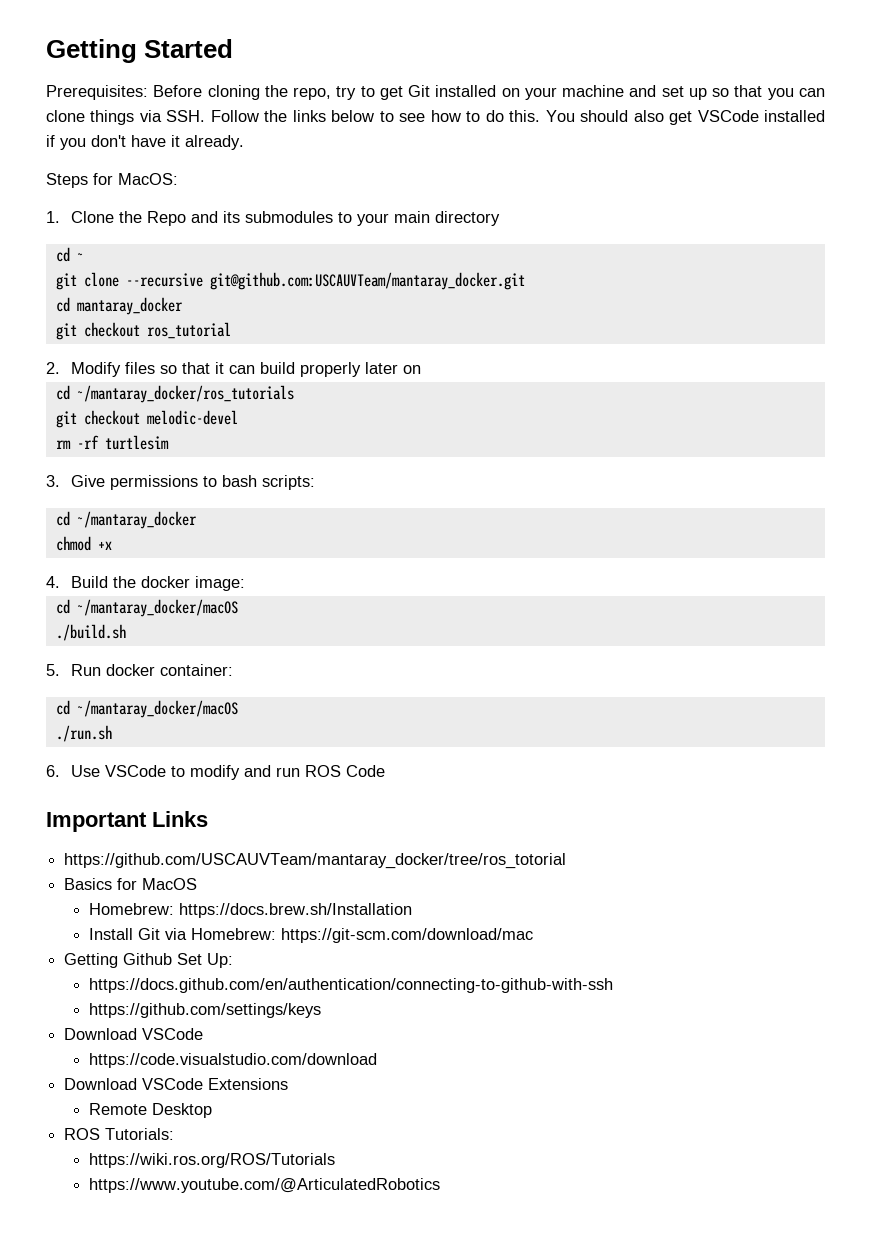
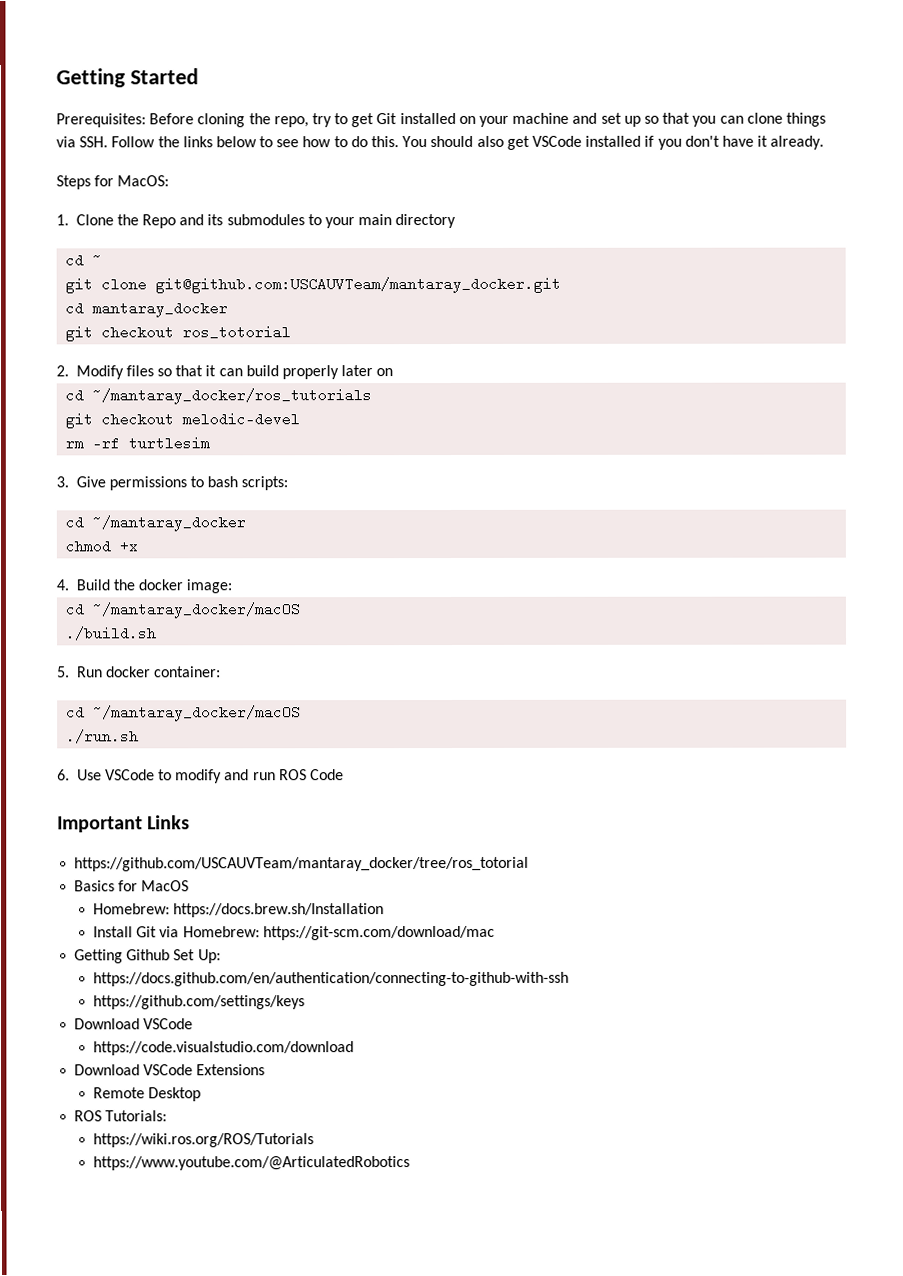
- git clone --recursive git@github.com:USCAUVTeam/mantaray_docker.git
+ git clone git@github.com:USCAUVTeam/mantaray_docker.git
- git checkout ros_tutorial
+ git checkout ros_totorial

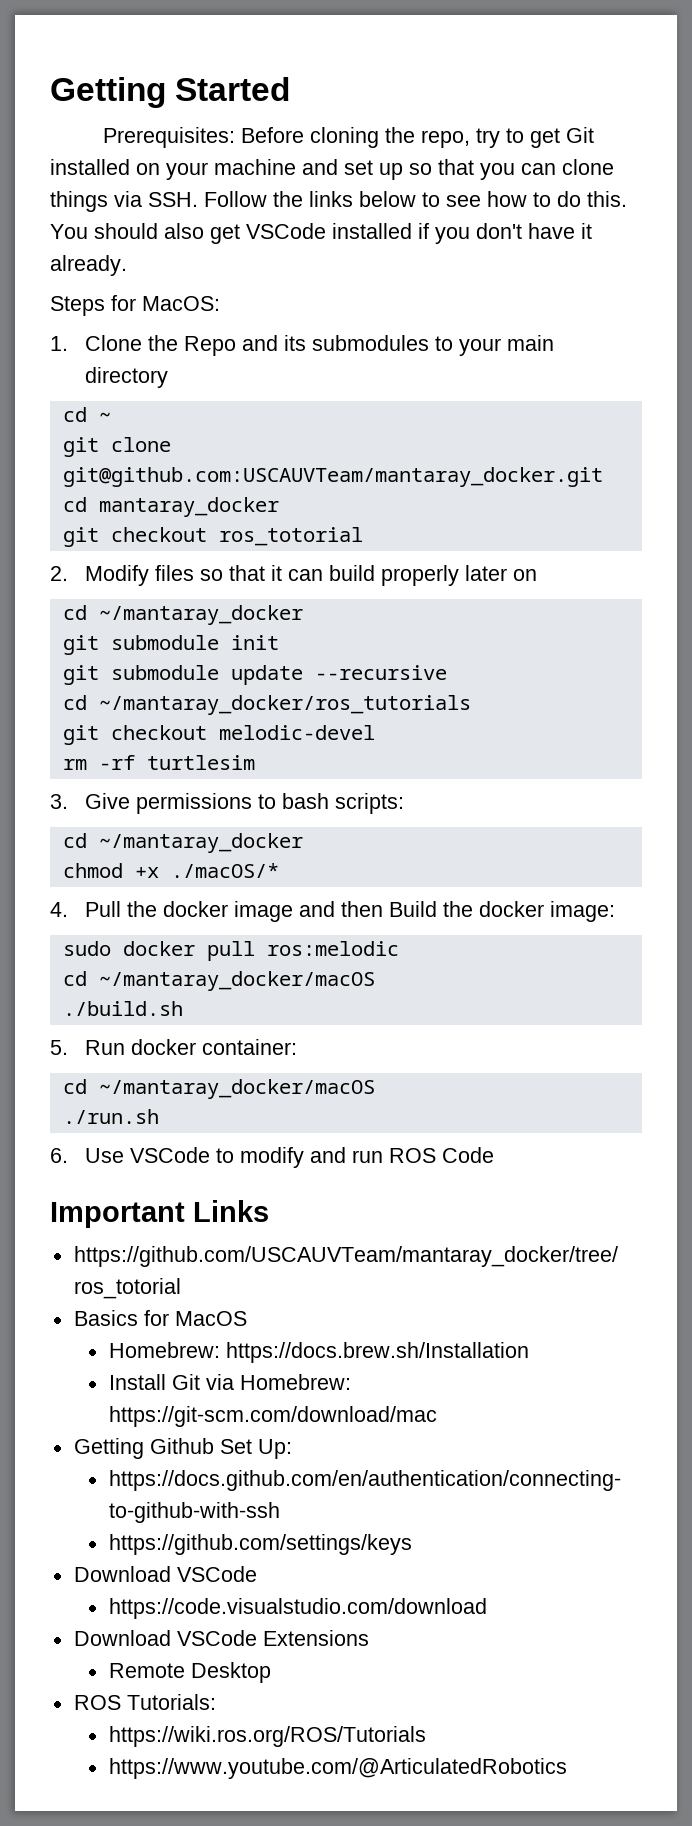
  2. Modify files so that it can build properly later on
+ cd ~/mantaray_docker
+ git submodule init
+ git submodule update --recursive
- chmod +x
+ chmod +x ./macOS/*
- 4. Build the docker image:
+ 4. Pull the docker image and then Build the docker image:
+ sudo docker pull ros:melodic

